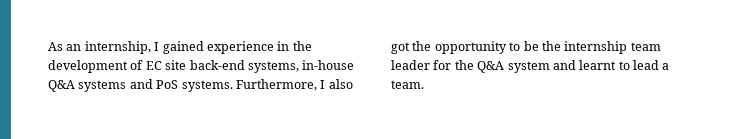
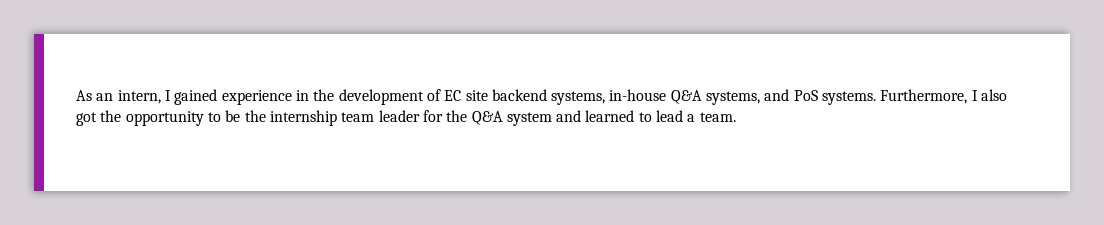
- As an internship, I gained experience in the development of EC site back-end systems, in-house Q&A systems and PoS systems.
+ As an intern, I gained experience in the development of EC site backend systems, in-house Q&A systems, and PoS systems.
- Furthermore, I also got the opportunity to be the internship team leader for the Q&A system and learnt to lead a team.
+ Furthermore, I also got the opportunity to be the internship team leader for the Q&A system and learned to lead a team.

